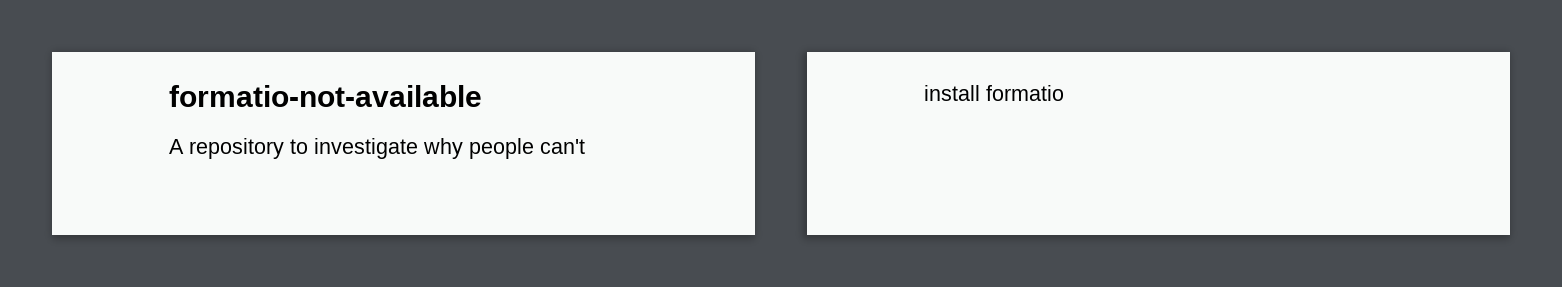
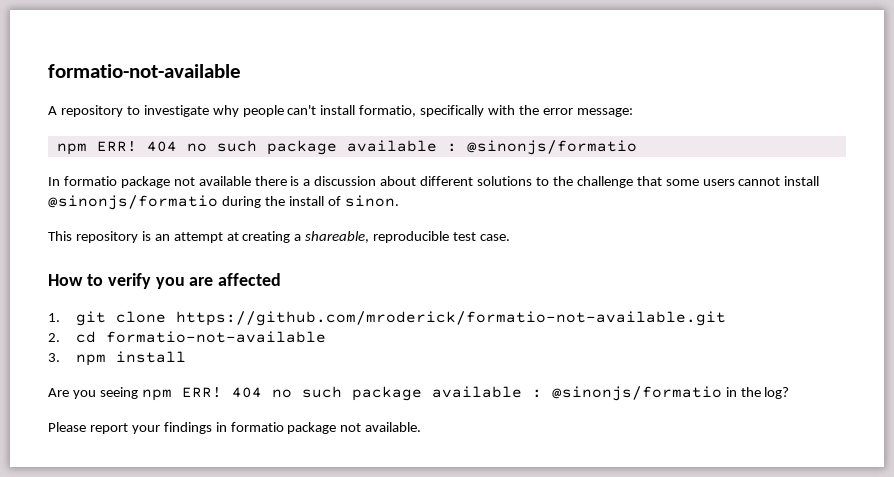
- A repository to investigate why people can't install formatio
+ A repository to investigate why people can't install formatio, specifically with the error message:
+ npm ERR! 404 no such package available : @sinonjs/formatio
+ In formatio package not available there is a discussion about different solutions to the challenge that some users cannot install @sinonjs/formatio during the install of sinon.
+ This repository is an attempt at creating a shareable, reproducible test case.
+ How to verify you are affected
+ 1. git clone https://github.com/mroderick/formatio-not-available.git
+ 2. cd formatio-not-available
+ 3. npm install
+ Are you seeing npm ERR! 404 no such package available : @sinonjs/formatio in the log?
+ Please report your findings in formatio package not available.

